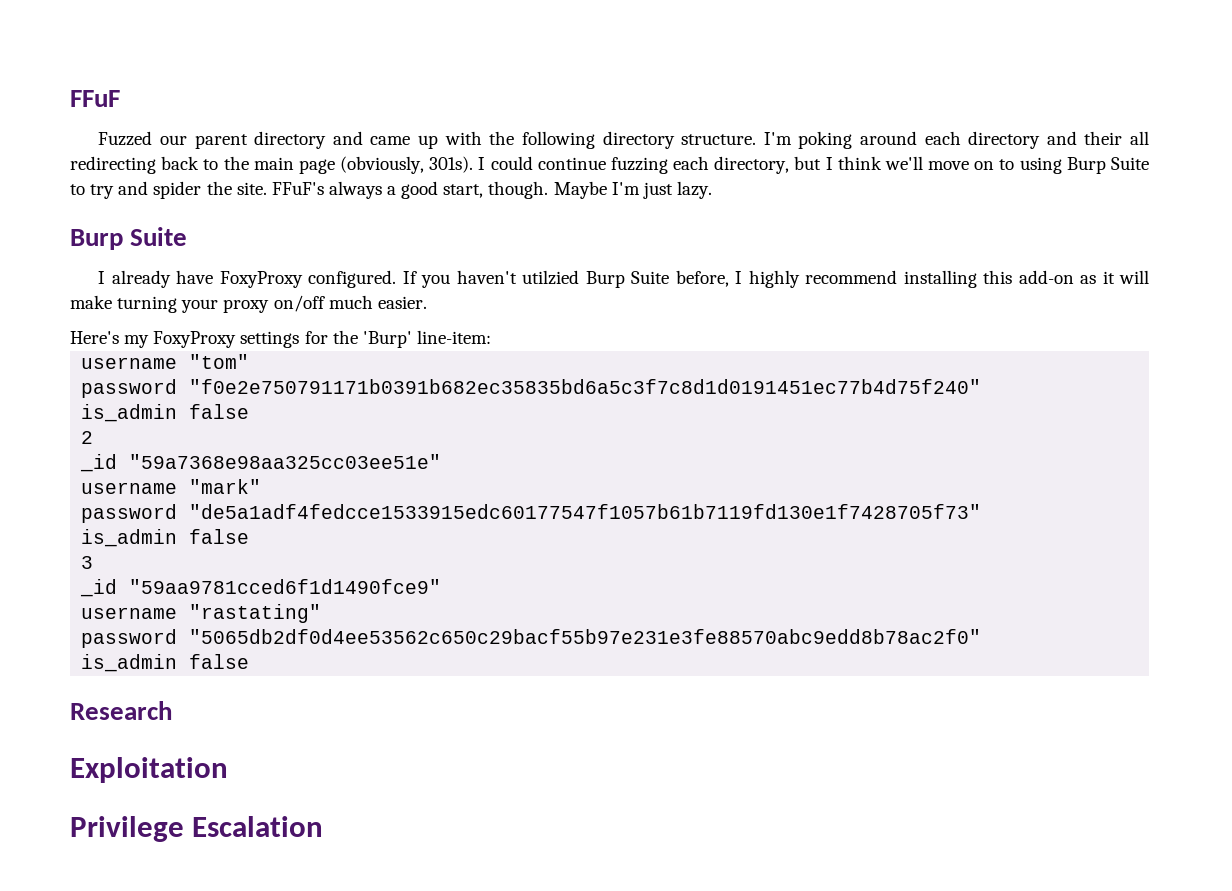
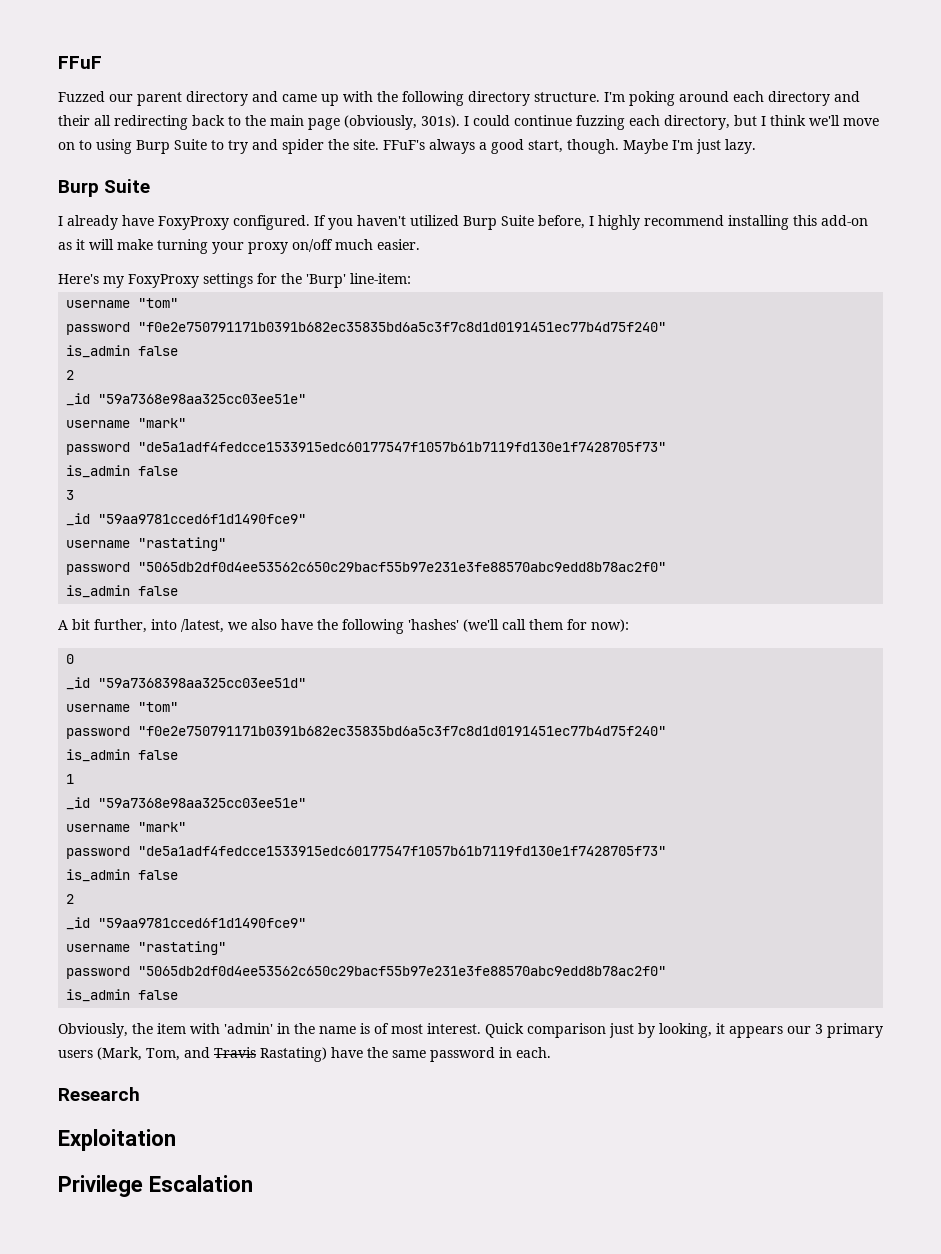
- If you haven't utilzied Burp Suite before, I highly recommend installing this add-on as it will make turning your proxy on/off much easier.
+ If you haven't utilized Burp Suite before, I highly recommend installing this add-on as it will make turning your proxy on/off much easier.
+ A bit further, into /latest, we also have the following 'hashes' (we'll call them for now):
+ 0
+ _id "59a7368398aa325cc03ee51d"
+ username "tom"
+ password "f0e2e750791171b0391b682ec35835bd6a5c3f7c8d1d0191451ec77b4d75f240"
+ is_admin false
+ 1
+ _id "59a7368e98aa325cc03ee51e"
+ username "mark"
+ password "de5a1adf4fedcce1533915edc60177547f1057b61b7119fd130e1f7428705f73"
+ is_admin false
+ 2
+ _id "59aa9781cced6f1d1490fce9"
+ username "rastating"
+ password "5065db2df0d4ee53562c650c29bacf55b97e231e3fe88570abc9edd8b78ac2f0"
+ is_admin false
+ Obviously, the item with 'admin' in the name is of most interest. Quick comparison just by looking, it appears our 3 primary users (Mark, Tom, and Travis Rastating) have the same password in each.

